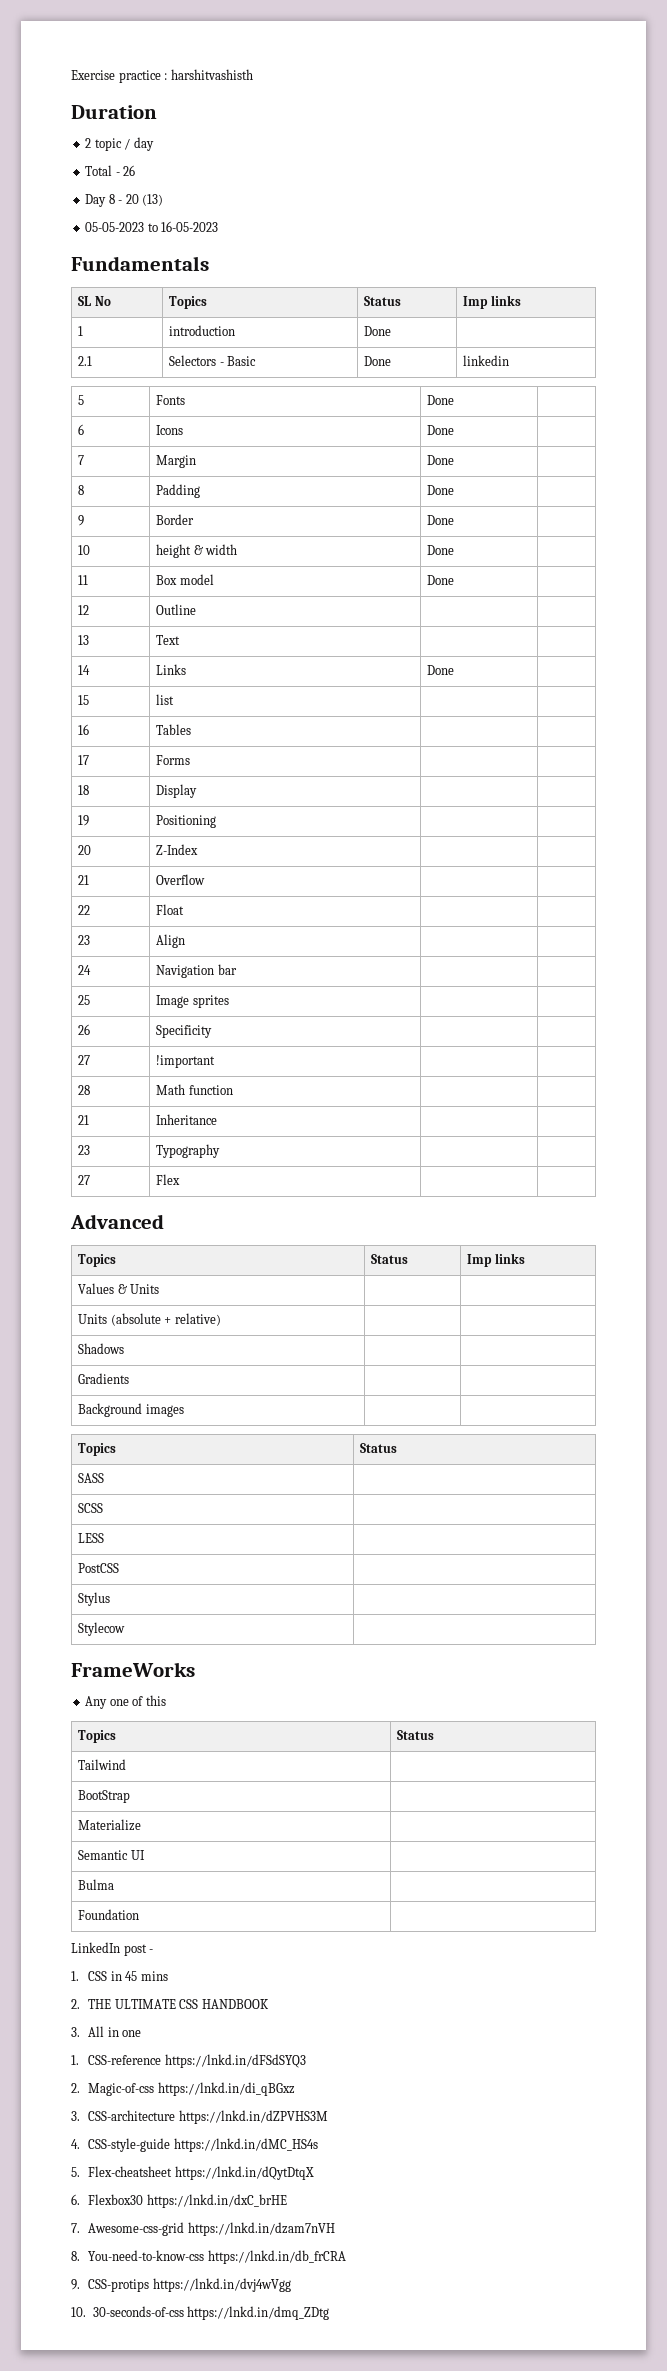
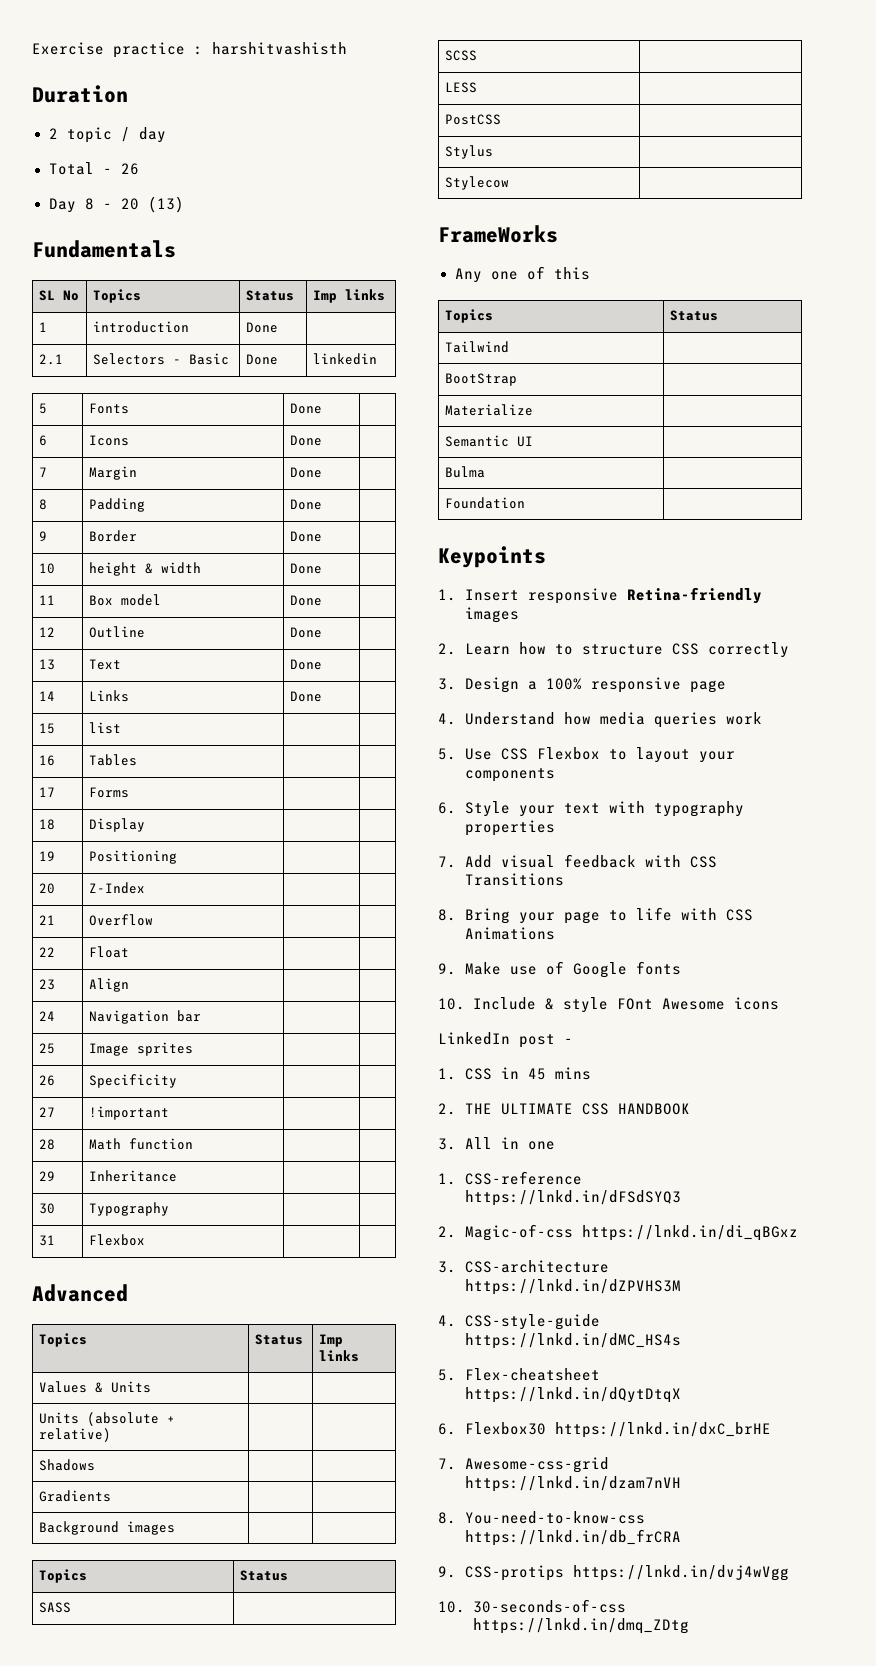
- 05-05-2023 to 16-05-2023
- 12 | Outline | |
+ 12 | Outline | Done |
- 13 | Text | |
+ 13 | Text | Done |
- 21 | Inheritance | |
+ 29 | Inheritance | |
- 23 | Typography | |
+ 30 | Typography | |
- 27 | Flex | |
+ 31 | Flexbox | |
+ Keypoints
+ 1. Insert responsive Retina-friendly images
+ 2. Learn how to structure CSS correctly
+ 3. Design a 100% responsive page
+ 4. Understand how media queries work
+ 5. Use CSS Flexbox to layout your components
+ 6. Style your text with typography properties
+ 7. Add visual feedback with CSS Transitions
+ 8. Bring your page to life with CSS Animations
+ 9. Make use of Google fonts
+ 10. Include & style FOnt Awesome icons

